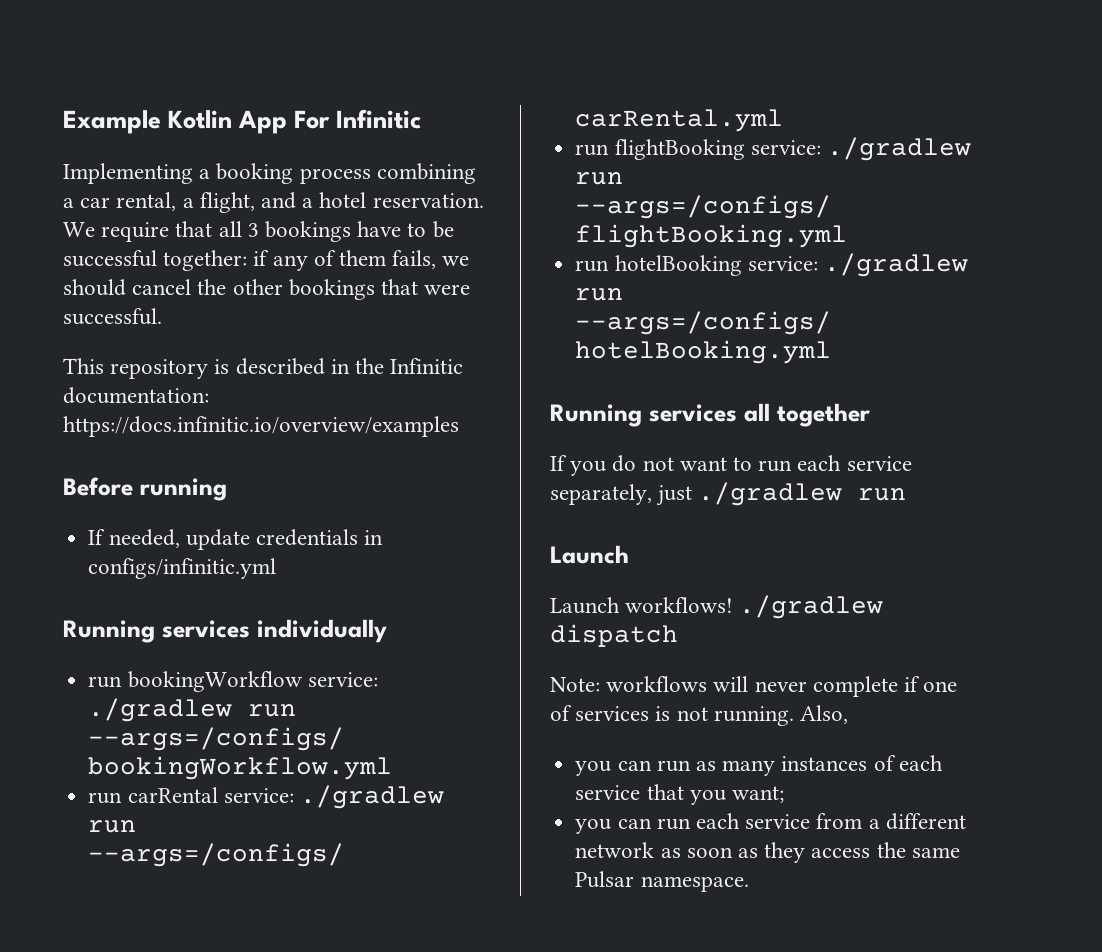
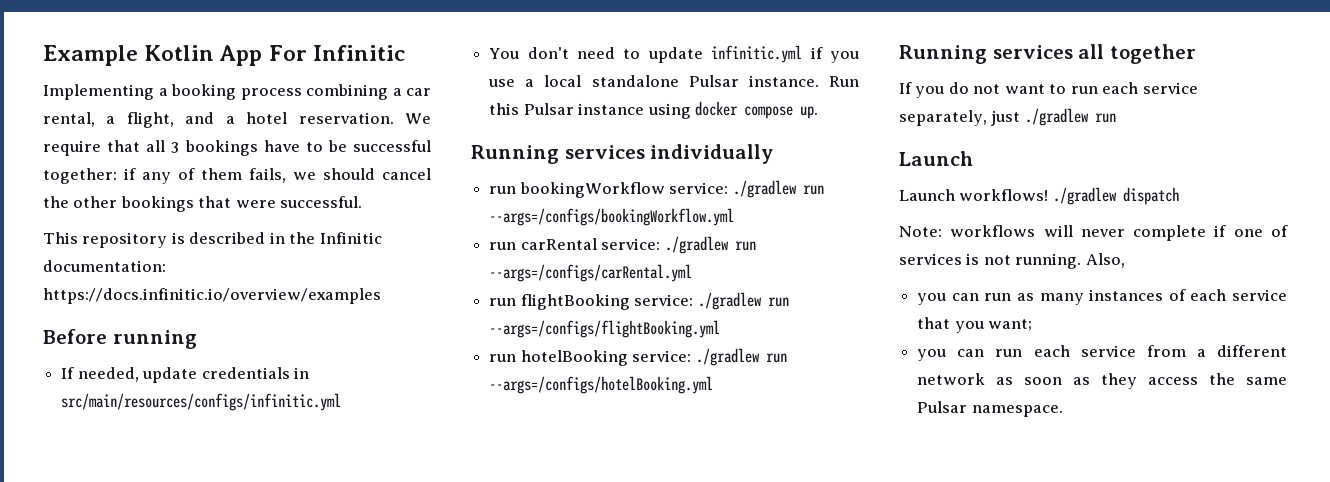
- If needed, update credentials in configs/infinitic.yml
+ If needed, update credentials in src/main/resources/configs/infinitic.yml
+ You don't need to update infinitic.yml if you use a local standalone Pulsar instance. Run this Pulsar instance using docker compose up.

